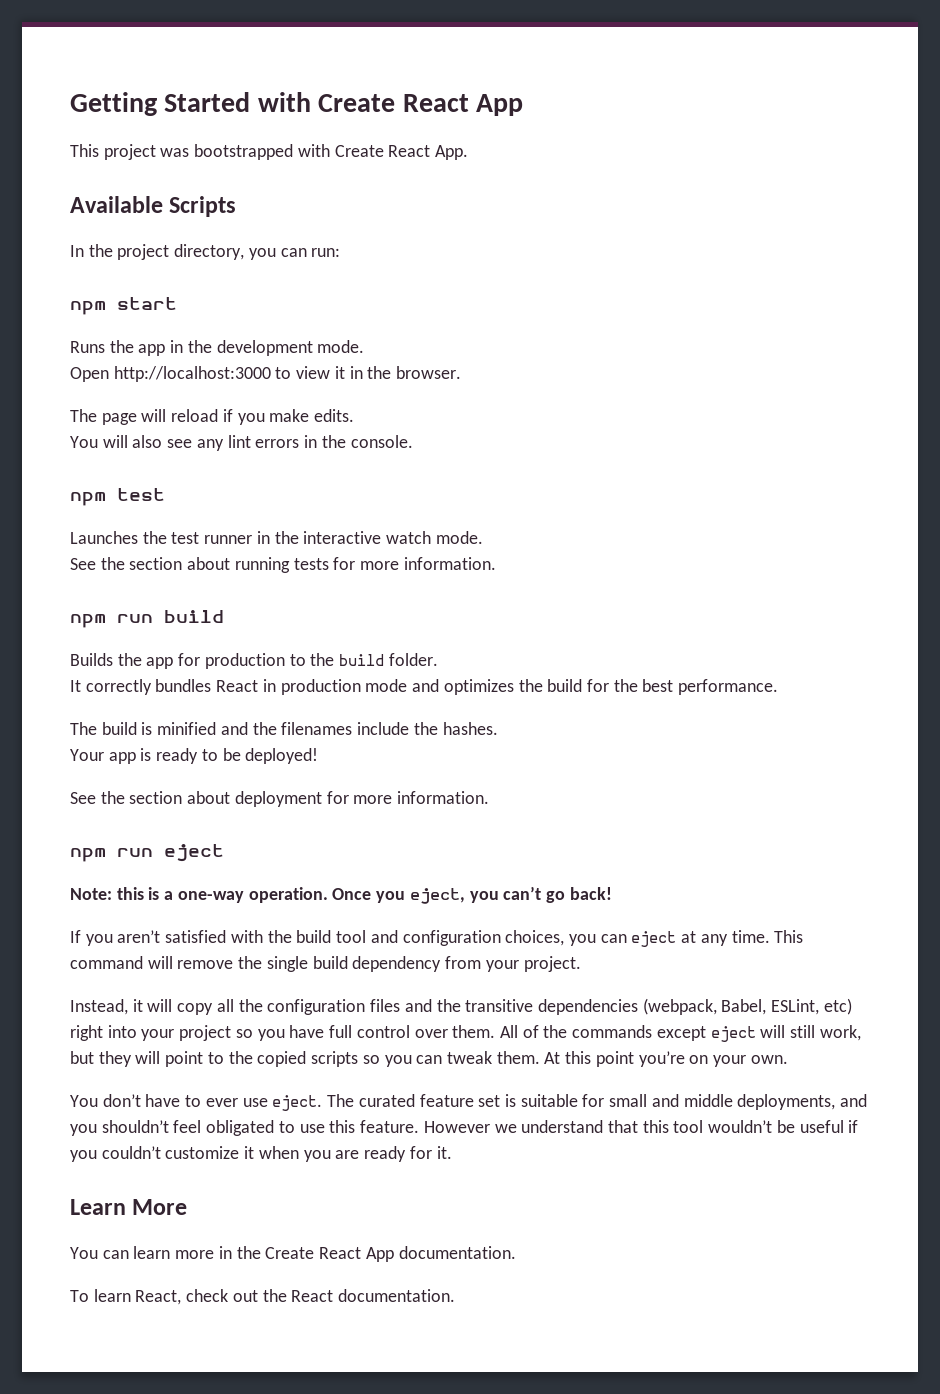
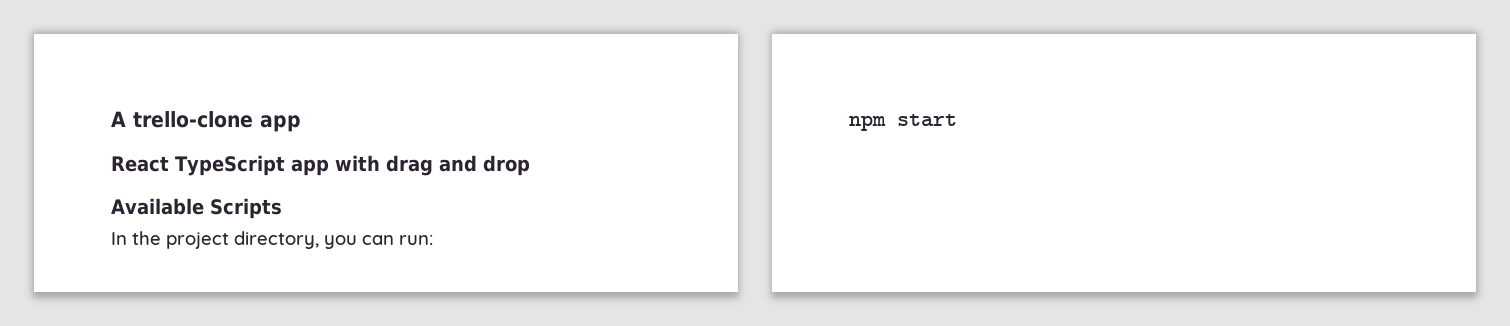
- Getting Started with Create React App
- This project was bootstrapped with Create React App.
+ A trello-clone app
+ React TypeScript app with drag and drop
- Runs the app in the development mode.
- Open http://localhost:3000 to view it in the browser.
- The page will reload if you make edits.
- You will also see any lint errors in the console.
- npm test
- Launches the test runner in the interactive watch mode.
- See the section about running tests for more information.
- npm run build
- Builds the app for production to the build folder.
- It correctly bundles React in production mode and optimizes the build for the best performance.
- The build is minified and the filenames include the hashes.
- Your app is ready to be deployed!
- See the section about deployment for more information.
- npm run eject
- Note: this is a one-way operation. Once you eject, you can’t go back!
- If you aren’t satisfied with the build tool and configuration choices, you can eject at any time. This command will remove the single build dependency from your project.
- Instead, it will copy all the configuration files and the transitive dependencies (webpack, Babel, ESLint, etc) right into your project so you have full control over them. All of the commands except eject will still work, but they will point to the copied scripts so you can tweak them. At this point you’re on your own.
- You don’t have to ever use eject. The curated feature set is suitable for small and middle deployments, and you shouldn’t feel obligated to use this feature. However we understand that this tool wouldn’t be useful if you couldn’t customize it when you are ready for it.
- Learn More
- You can learn more in the Create React App documentation.
- To learn React, check out the React documentation.

